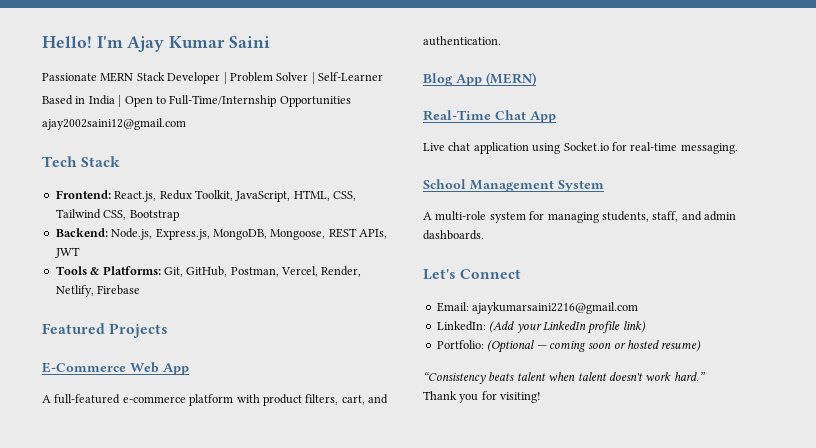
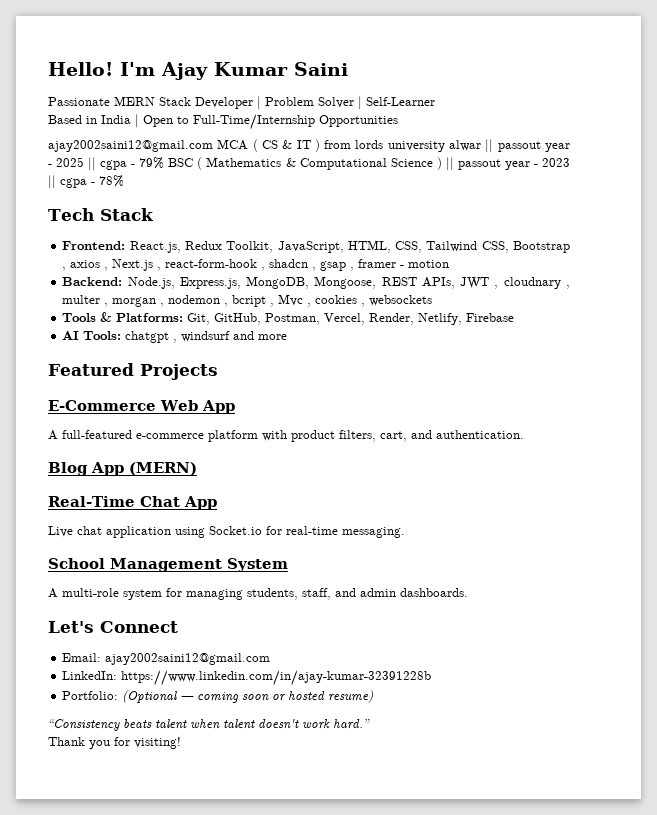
- ajay2002saini12@gmail.com
+ ajay2002saini12@gmail.com MCA ( CS & IT ) from lords university alwar || passout year - 2025 || cgpa - 79% BSC ( Mathematics & Computational Science ) || passout year - 2023 || cgpa - 78%
- Frontend: React.js, Redux Toolkit, JavaScript, HTML, CSS, Tailwind CSS, Bootstrap
+ Frontend: React.js, Redux Toolkit, JavaScript, HTML, CSS, Tailwind CSS, Bootstrap , axios , Next.js , react-form-hook , shadcn , gsap , framer - motion
- Backend: Node.js, Express.js, MongoDB, Mongoose, REST APIs, JWT
+ Backend: Node.js, Express.js, MongoDB, Mongoose, REST APIs, JWT , cloudnary , multer , morgan , nodemon , bcript , Mvc , cookies , websockets
+ AI Tools: chatgpt , windsurf and more
- Email: ajaykumarsaini2216@gmail.com
+ Email: ajay2002saini12@gmail.com
- LinkedIn: (Add your LinkedIn profile link)
+ LinkedIn: https://www.linkedin.com/in/ajay-kumar-32391228b

